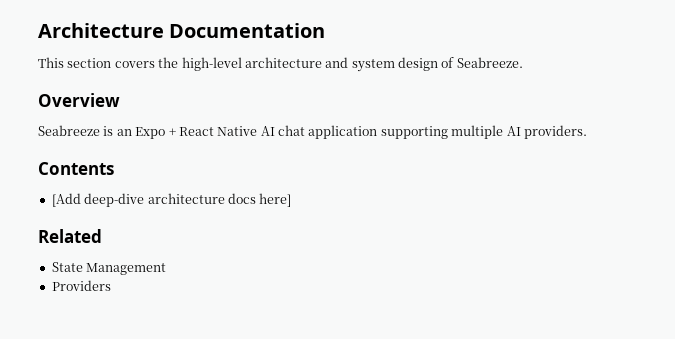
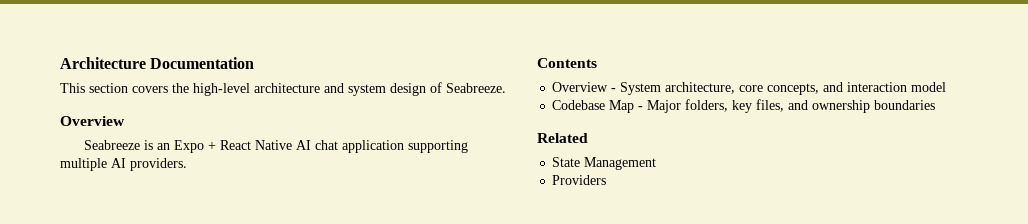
- [Add deep-dive architecture docs here]
+ Overview - System architecture, core concepts, and interaction model
+ Codebase Map - Major folders, key files, and ownership boundaries

